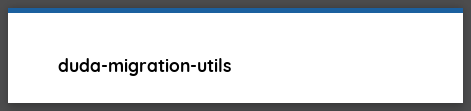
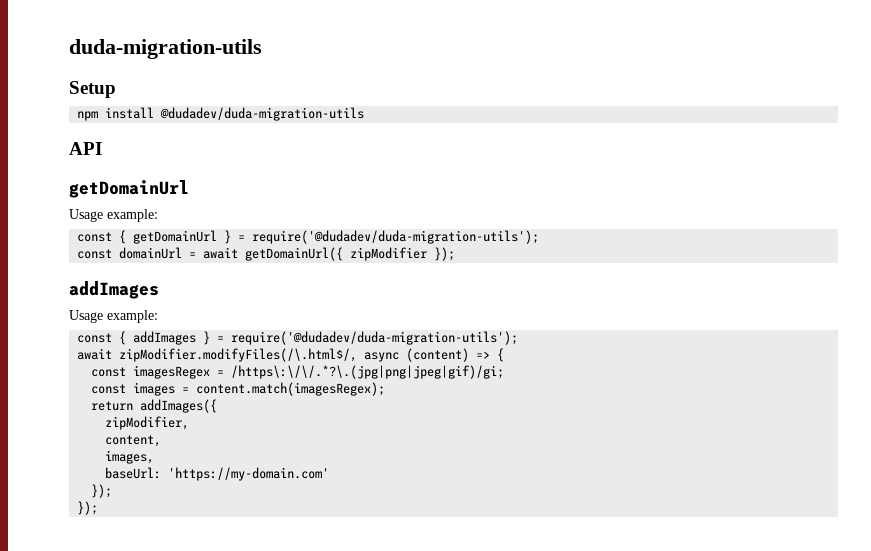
+ Setup
+ npm install @dudadev/duda-migration-utils
+ API
+ getDomainUrl
+ Usage example:
+ const { getDomainUrl } = require('@dudadev/duda-migration-utils');
+ const domainUrl = await getDomainUrl({ zipModifier });
+ addImages
+ Usage example:
+ const { addImages } = require('@dudadev/duda-migration-utils');
+ await zipModifier.modifyFiles(/\.html$/, async (content) => {
+ const imagesRegex = /https\:\/\/.*?\.(jpg|png|jpeg|gif)/gi;
+ const images = content.match(imagesRegex);
+ return addImages({
+ zipModifier,
+ content,
+ images,
+ baseUrl: 'https://my-domain.com'
+ });
+ });

